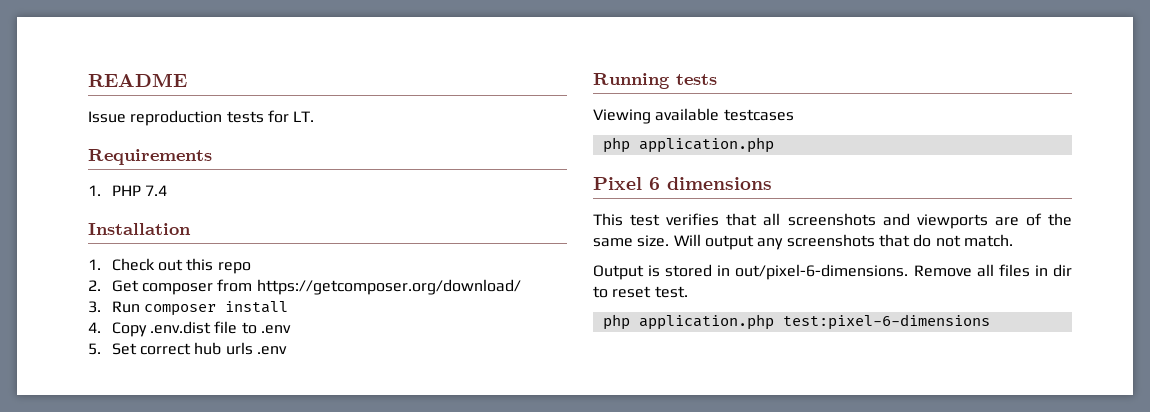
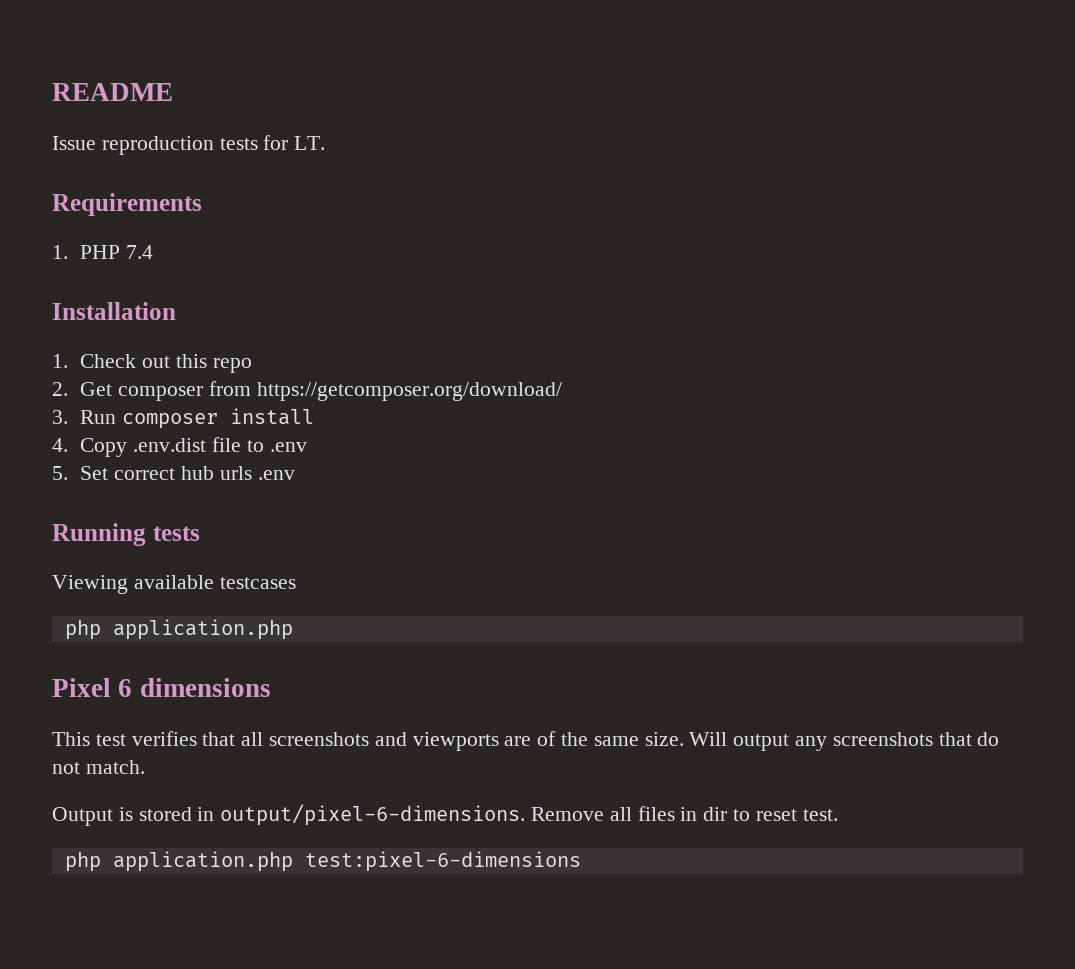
- Output is stored in out/pixel-6-dimensions.
+ Output is stored in output/pixel-6-dimensions.

